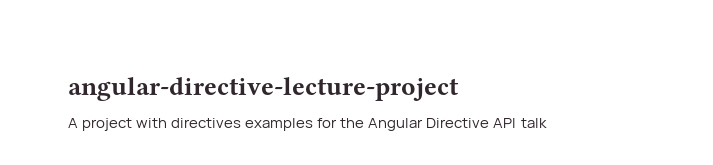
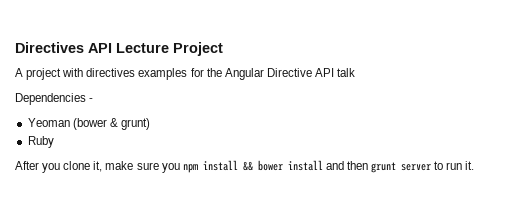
- angular-directive-lecture-project
+ Directives API Lecture Project
+ Dependencies -
+ Yeoman (bower & grunt)
+ Ruby
+ After you clone it, make sure you npm install && bower install and then grunt server to run it.

